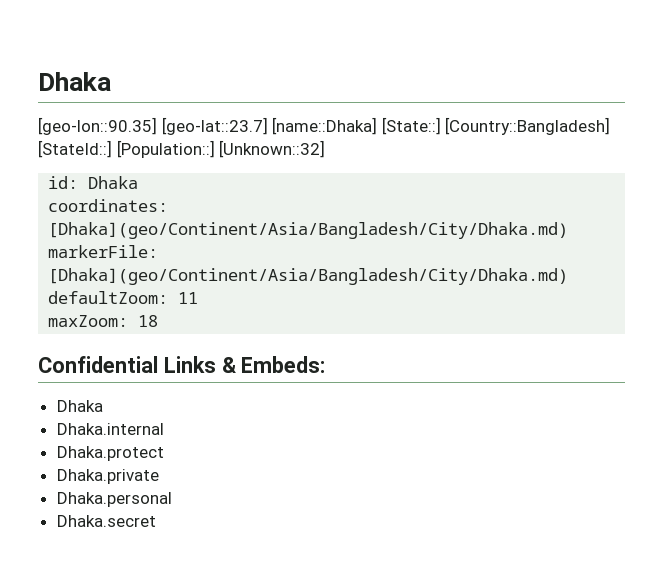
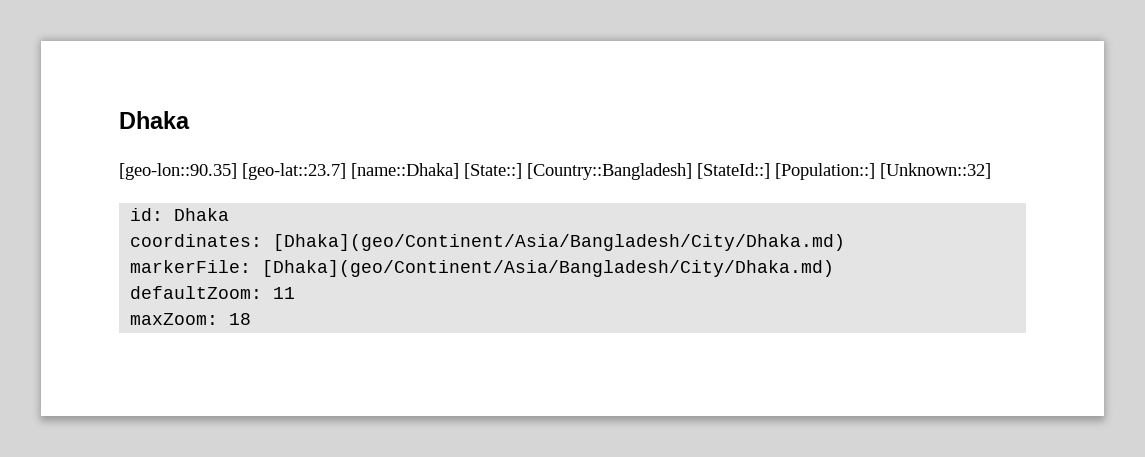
- Confidential Links & Embeds:
- Dhaka
- Dhaka.internal
- Dhaka.protect
- Dhaka.private
- Dhaka.personal
- Dhaka.secret

